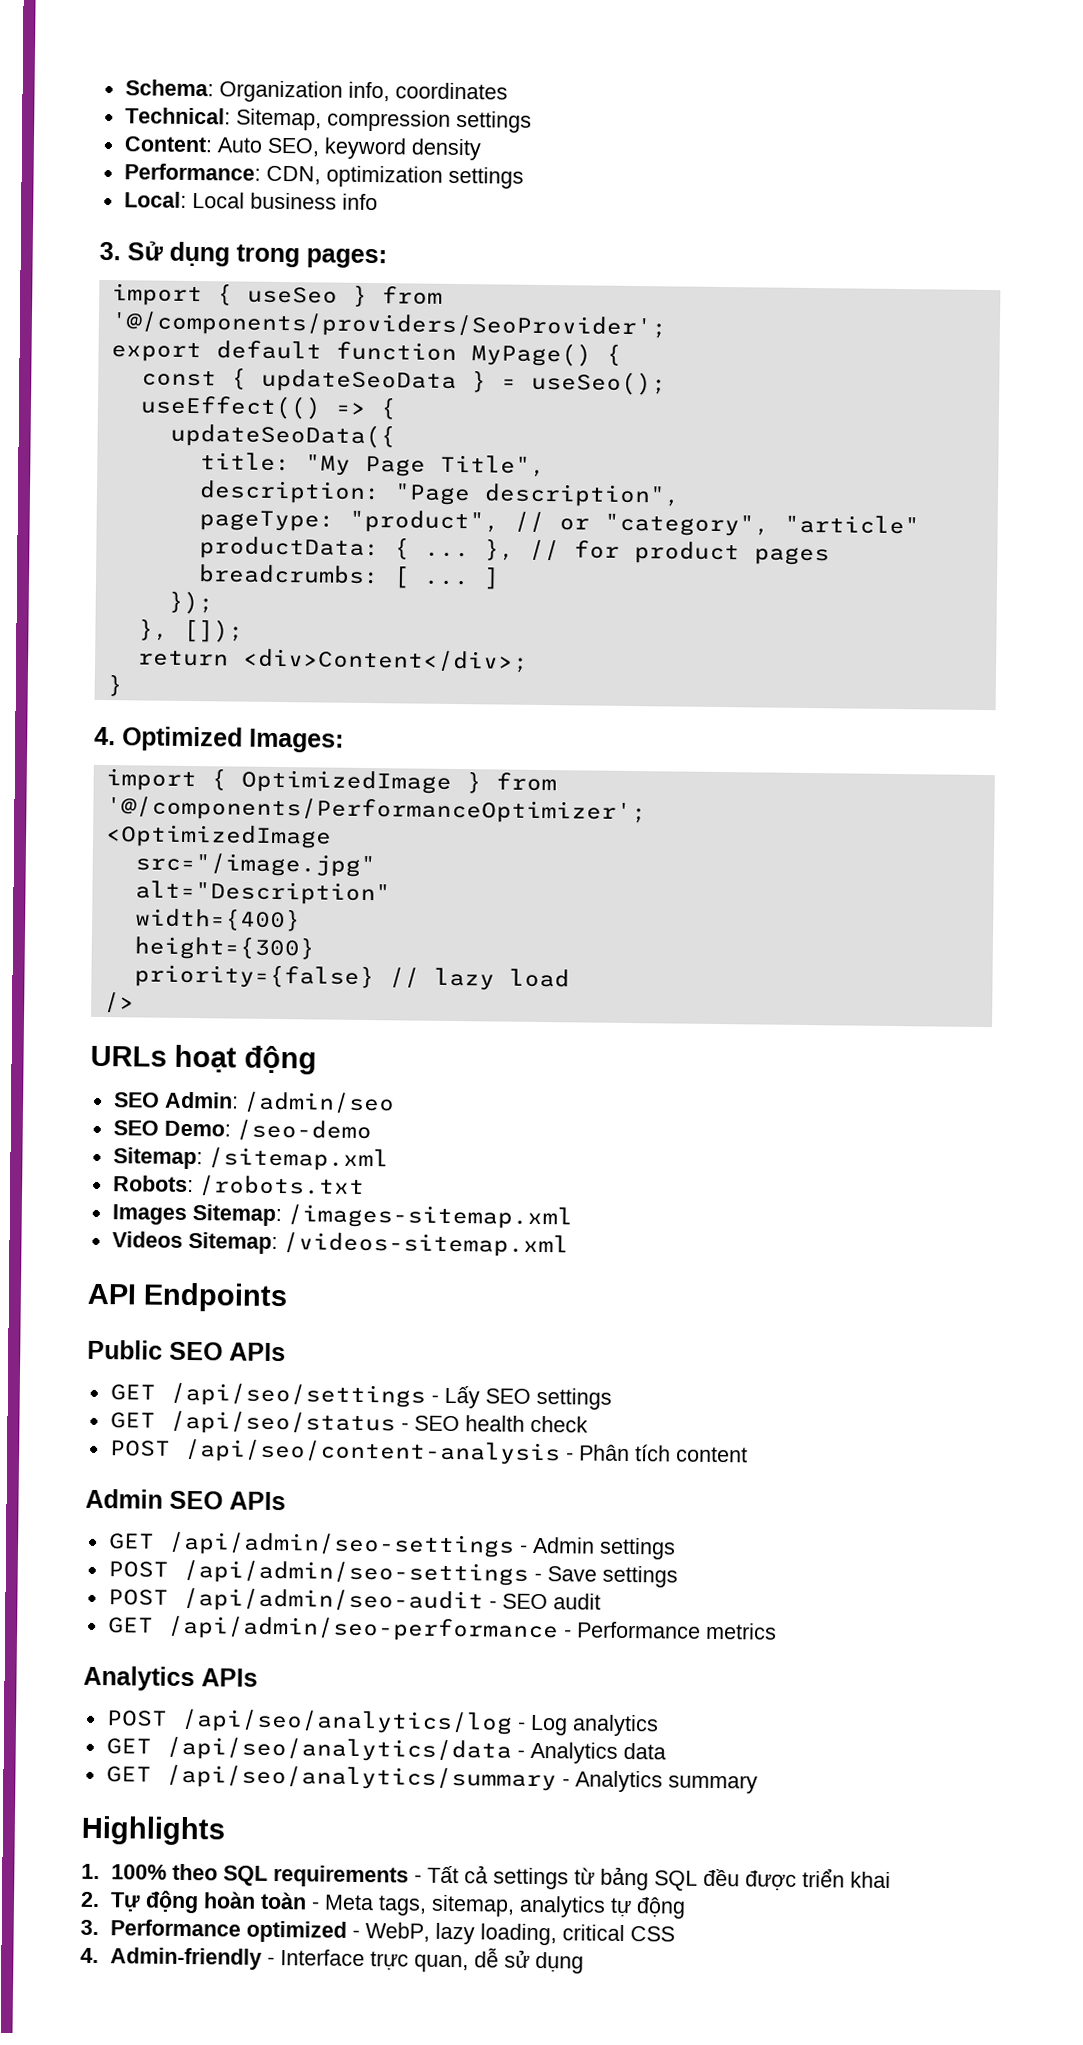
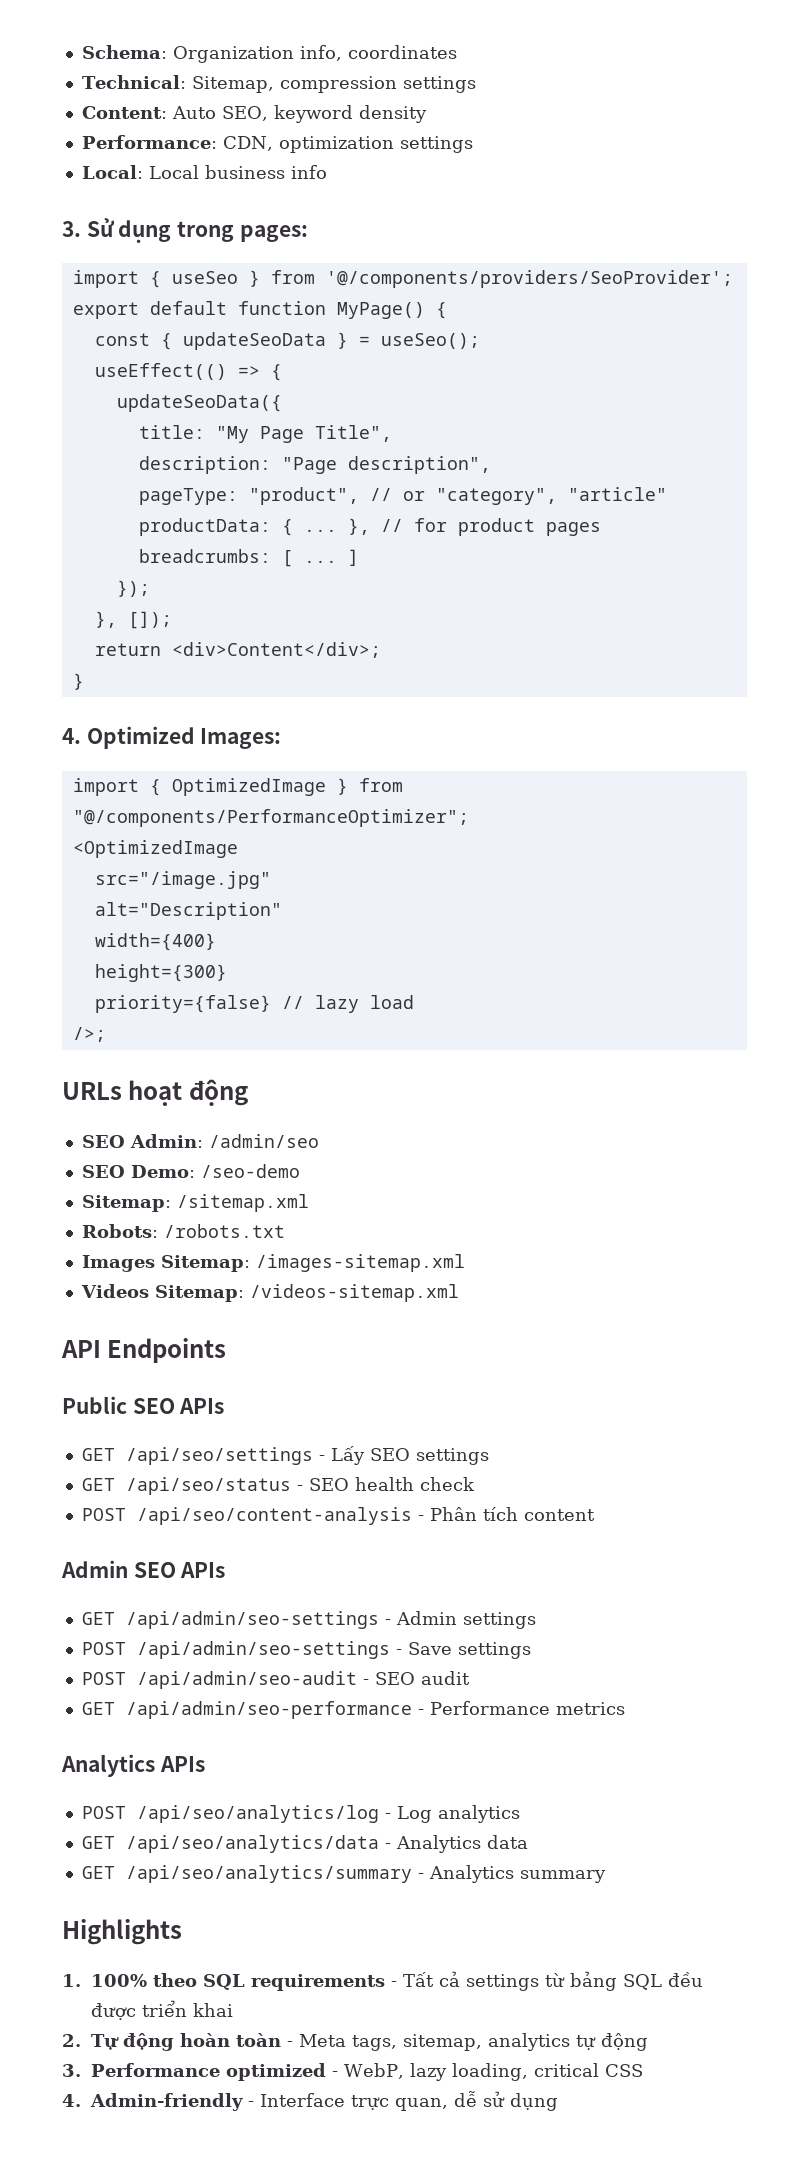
- import { OptimizedImage } from '@/components/PerformanceOptimizer';
+ import { OptimizedImage } from "@/components/PerformanceOptimizer";
- />
+ />;

